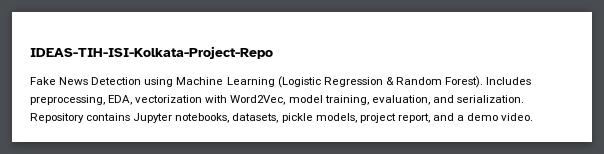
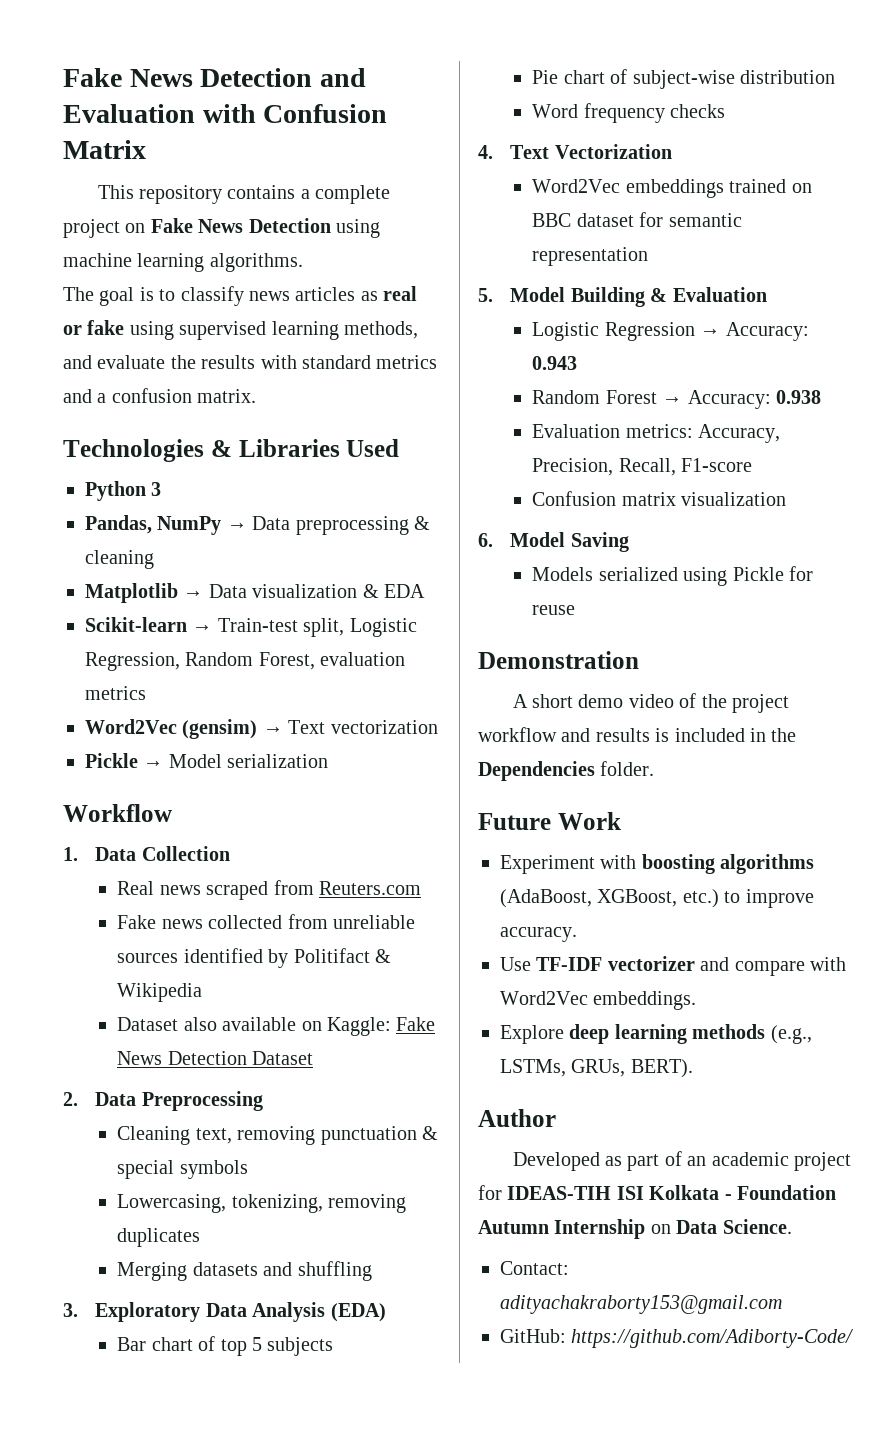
- IDEAS-TIH-ISI-Kolkata-Project-Repo
- Fake News Detection using Machine Learning (Logistic Regression & Random Forest). Includes preprocessing, EDA, vectorization with Word2Vec, model training, evaluation, and serialization. Repository contains Jupyter notebooks, datasets, pickle models, project report, and a demo video.
+ Fake News Detection and Evaluation with Confusion Matrix
+ This repository contains a complete project on Fake News Detection using machine learning algorithms.
+ The goal is to classify news articles as real or fake using supervised learning methods, and evaluate the results with standard metrics and a confusion matrix.
+ Technologies & Libraries Used
+ Python 3
+ Pandas, NumPy → Data preprocessing & cleaning
+ Matplotlib → Data visualization & EDA
+ Scikit-learn → Train-test split, Logistic Regression, Random Forest, evaluation metrics
+ Word2Vec (gensim) → Text vectorization
+ Pickle → Model serialization
+ Workflow
+ 1. Data Collection
+ Real news scraped from Reuters.com
+ Fake news collected from unreliable sources identified by Politifact & Wikipedia
+ Dataset also available on Kaggle: Fake News Detection Dataset
+ 2. Data Preprocessing
+ Cleaning text, removing punctuation & special symbols
+ Lowercasing, tokenizing, removing duplicates
+ Merging datasets and shuffling
+ 3. Exploratory Data Analysis (EDA)
+ Bar chart of top 5 subjects
+ Pie chart of subject-wise distribution
+ Word frequency checks
+ 4. Text Vectorization
+ Word2Vec embeddings trained on BBC dataset for semantic representation
+ 5. Model Building & Evaluation
+ Logistic Regression → Accuracy: 0.943
+ Random Forest → Accuracy: 0.938
+ Evaluation metrics: Accuracy, Precision, Recall, F1-score
+ Confusion matrix visualization
+ 6. Model Saving
+ Models serialized using Pickle for reuse
+ Demonstration
+ A short demo video of the project workflow and results is included in the Dependencies folder.
+ Future Work
+ Experiment with boosting algorithms (AdaBoost, XGBoost, etc.) to improve accuracy.
+ Use TF-IDF vectorizer and compare with Word2Vec embeddings.
+ Explore deep learning methods (e.g., LSTMs, GRUs, BERT).
+ Author
+ Developed as part of an academic project for IDEAS-TIH ISI Kolkata - Foundation Autumn Internship on Data Science.
+ Contact: adityachakraborty153@gmail.com
+ GitHub: https://github.com/Adiborty-Code/

